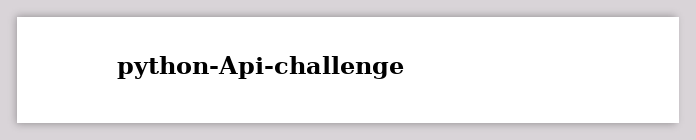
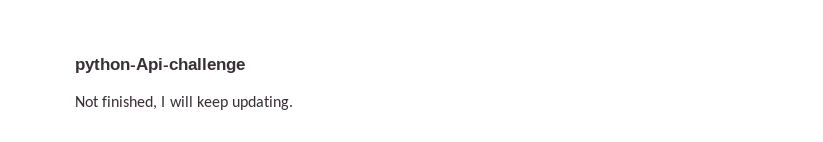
+ Not finished, I will keep updating.

